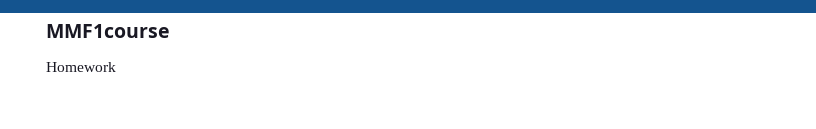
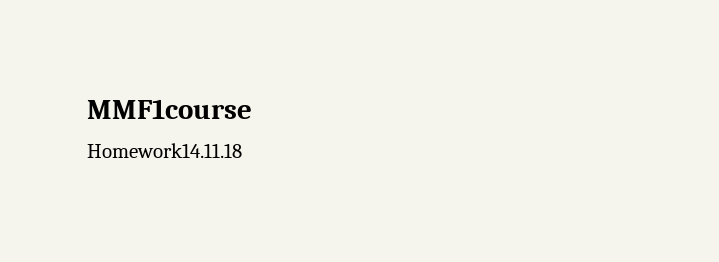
- Homework
+ Homework14.11.18

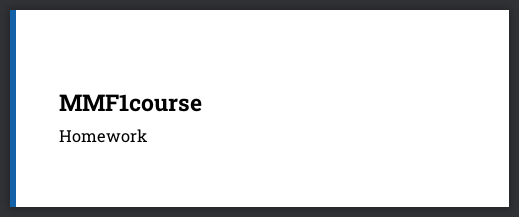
- Homework14.11.18
+ Homework

